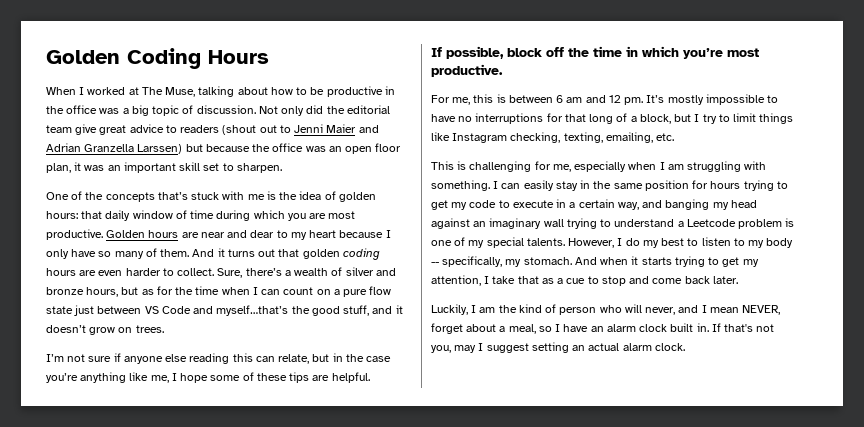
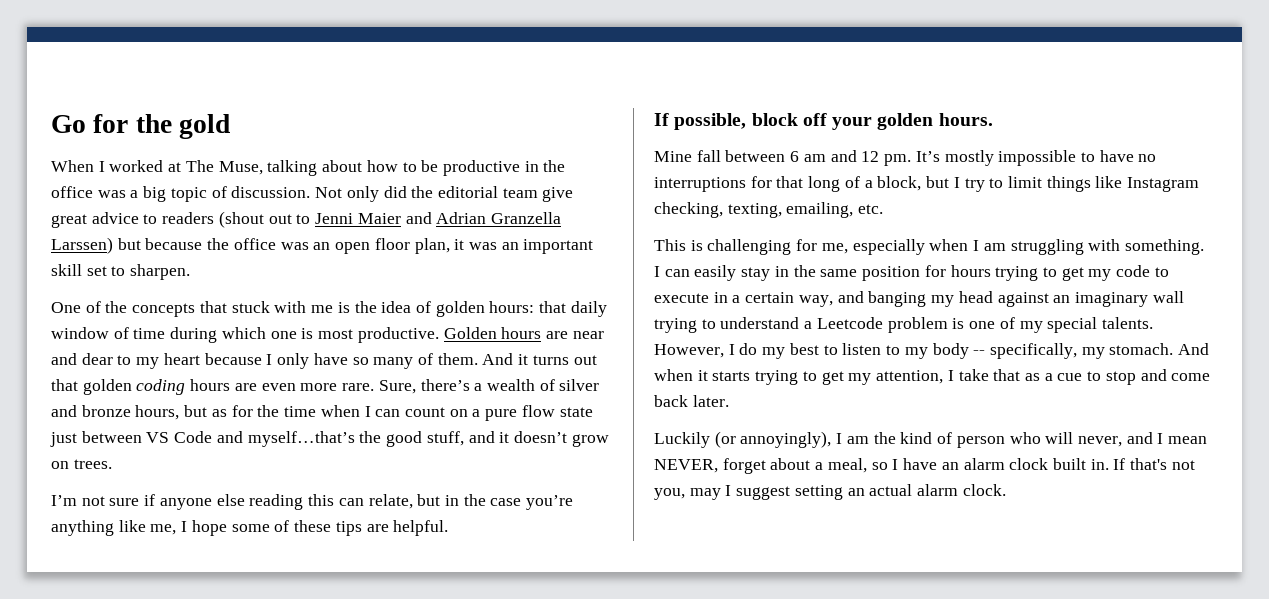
- Golden Coding Hours
+ Go for the gold
- One of the concepts that’s stuck with me is the idea of golden hours: that daily window of time during which you are most productive.
+ One of the concepts that stuck with me is the idea of golden hours: that daily window of time during which one is most productive.
- And it turns out that golden coding hours are even harder to collect.
+ And it turns out that golden coding hours are even more rare.
- If possible, block off the time in which you’re most productive.
- For me, this is between 6 am and 12 pm.
+ If possible, block off your golden hours.
+ Mine fall between 6 am and 12 pm.
- Luckily, I am the kind of person who will never, and I mean NEVER, forget about a meal, so I have an alarm clock built in.
+ Luckily (or annoyingly), I am the kind of person who will never, and I mean NEVER, forget about a meal, so I have an alarm clock built in.

